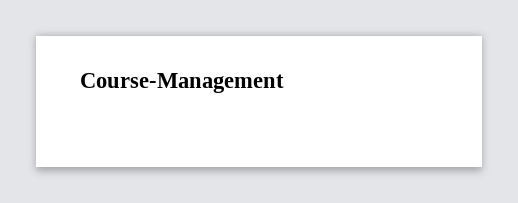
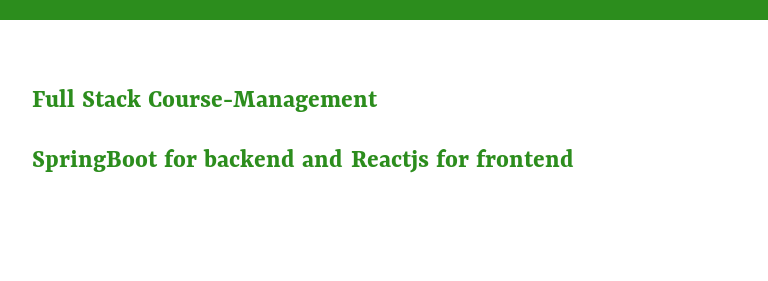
- Course-Management
+ Full Stack Course-Management
+ SpringBoot for backend and Reactjs for frontend

